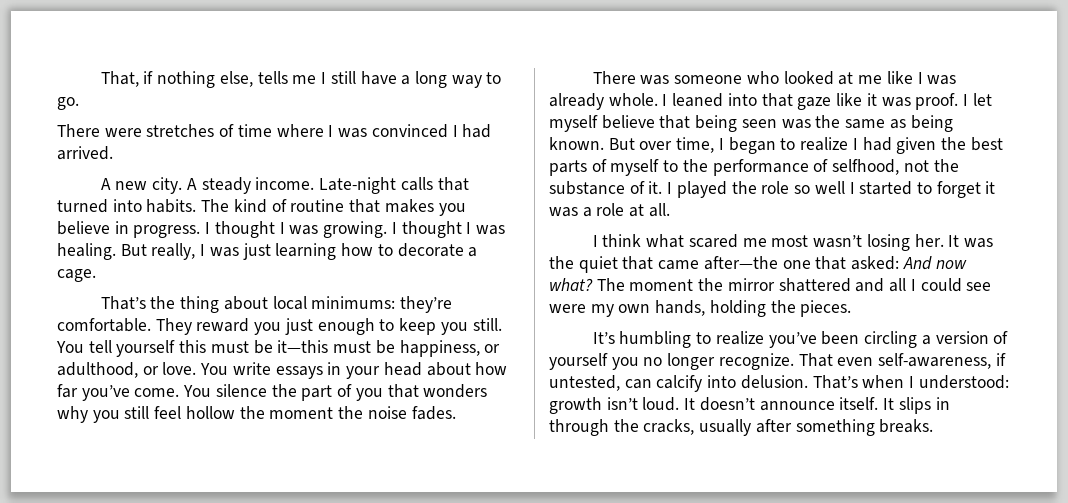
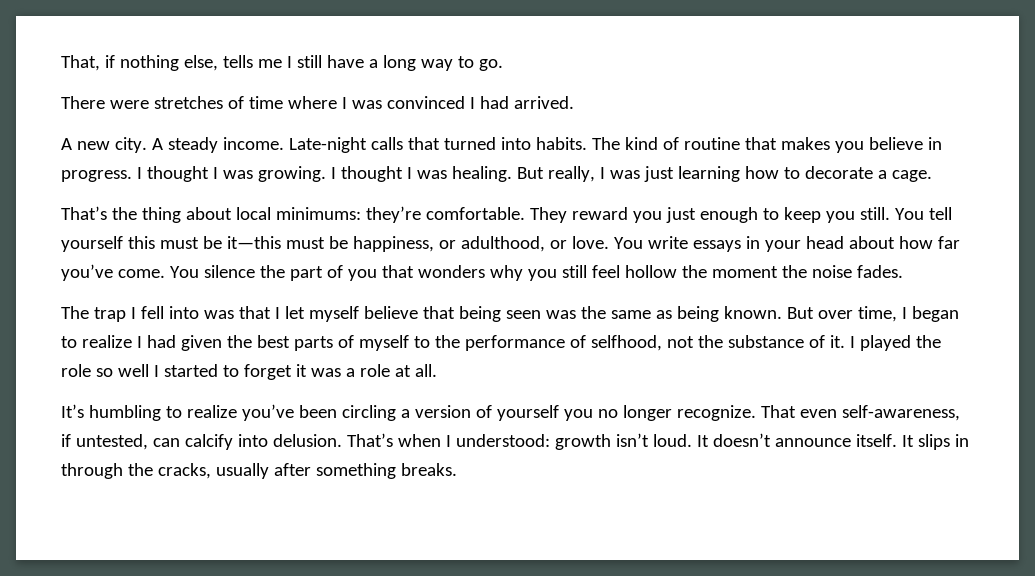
- There was someone who looked at me like I was already whole. I leaned into that gaze like it was proof. I let myself believe that being seen was the same as being known.
+ The trap I fell into was that I let myself believe that being seen was the same as being known.
- I think what scared me most wasn’t losing her. It was the quiet that came after—the one that asked: And now what? The moment the mirror shattered and all I could see were my own hands, holding the pieces.

